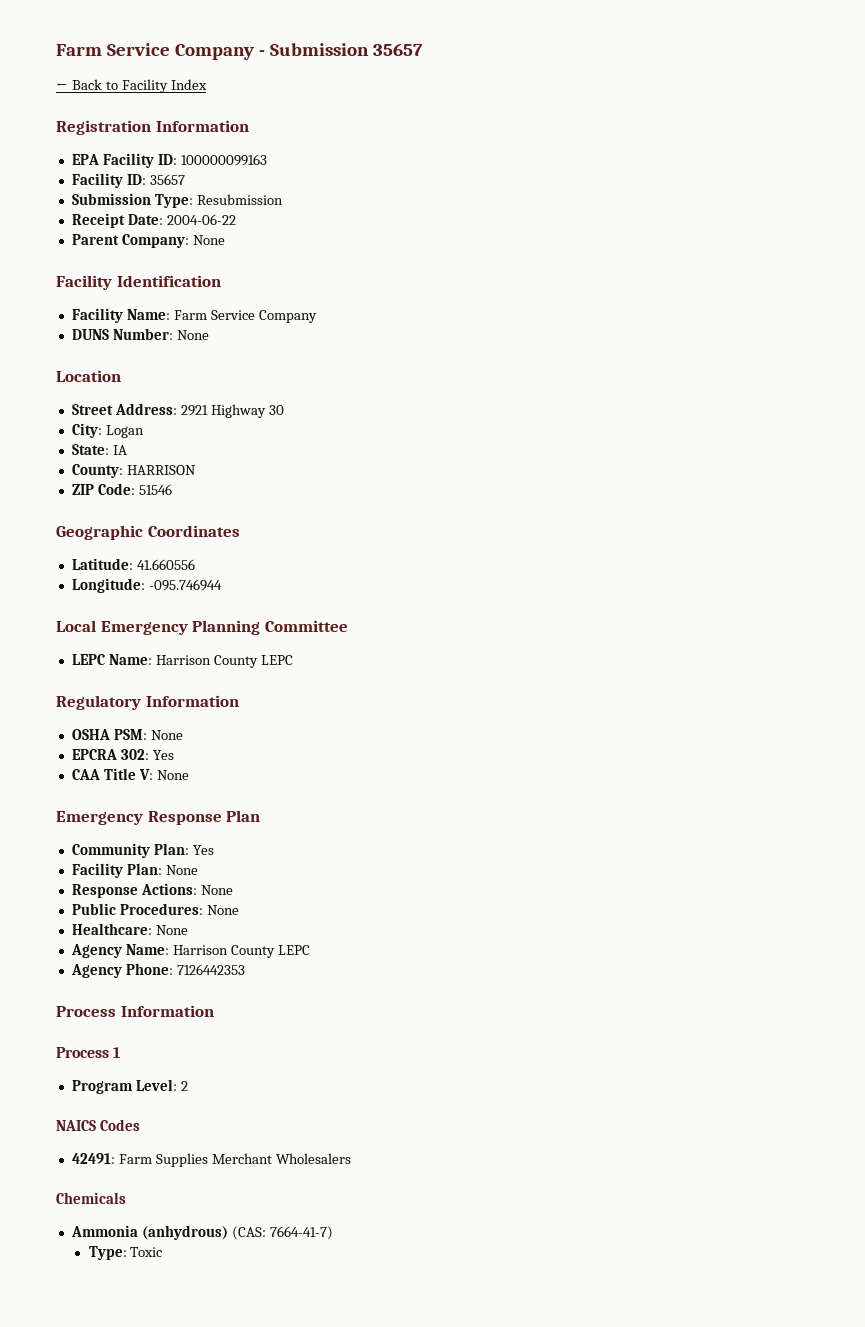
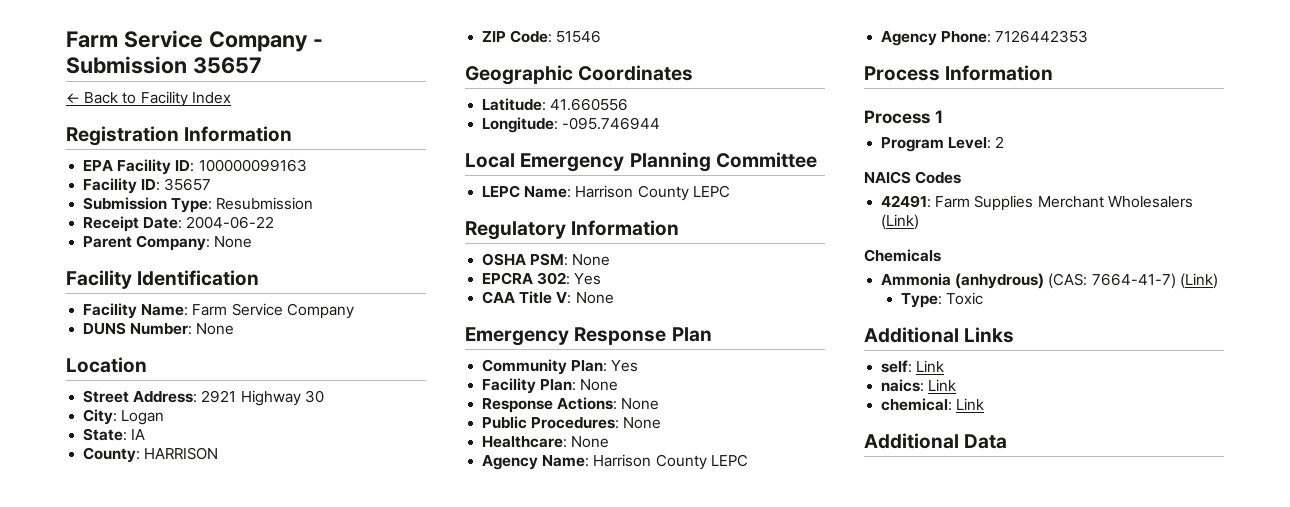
- 42491: Farm Supplies Merchant Wholesalers
+ 42491: Farm Supplies Merchant Wholesalers (Link)
- Ammonia (anhydrous) (CAS: 7664-41-7)
+ Ammonia (anhydrous) (CAS: 7664-41-7) (Link)
+ Additional Links
+ self: Link
+ naics: Link
+ chemical: Link
+ Additional Data

